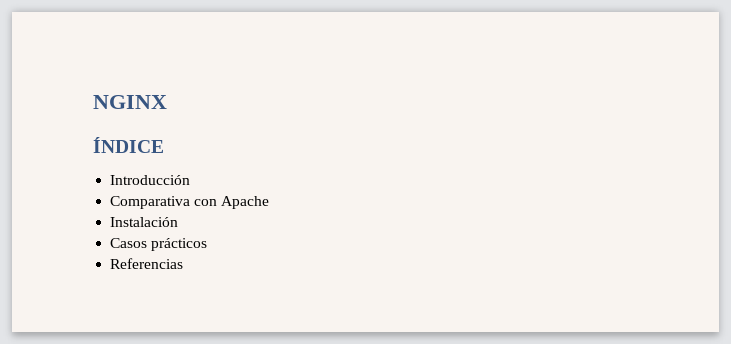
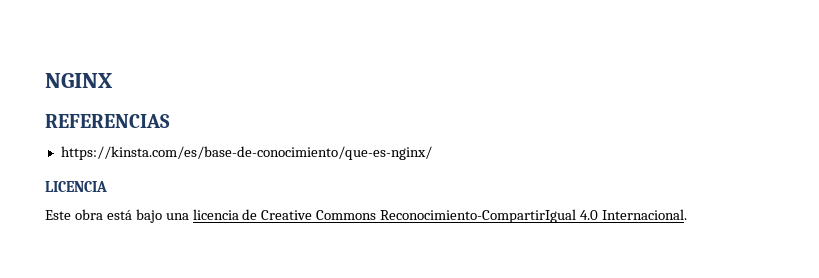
- ÍNDICE
- Introducción
- Comparativa con Apache
- Instalación
- Casos prácticos
- Referencias
+ REFERENCIAS
+ https://kinsta.com/es/base-de-conocimiento/que-es-nginx/
+ LICENCIA
+ Este obra está bajo una licencia de Creative Commons Reconocimiento-CompartirIgual 4.0 Internacional.

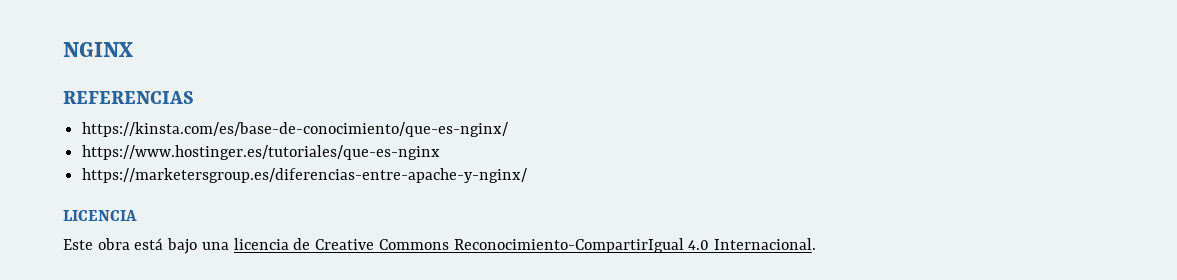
+ https://www.hostinger.es/tutoriales/que-es-nginx
+ https://marketersgroup.es/diferencias-entre-apache-y-nginx/

